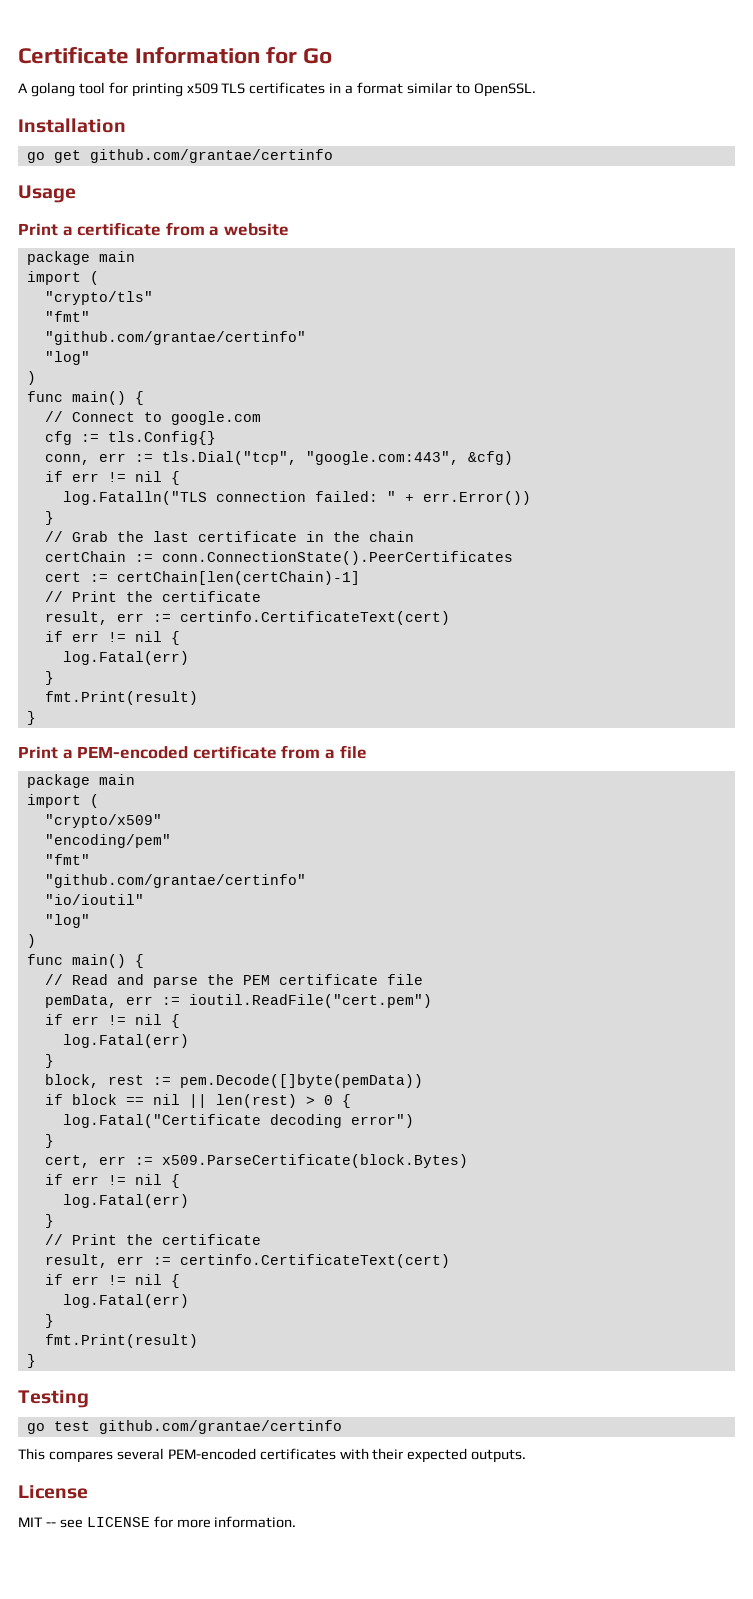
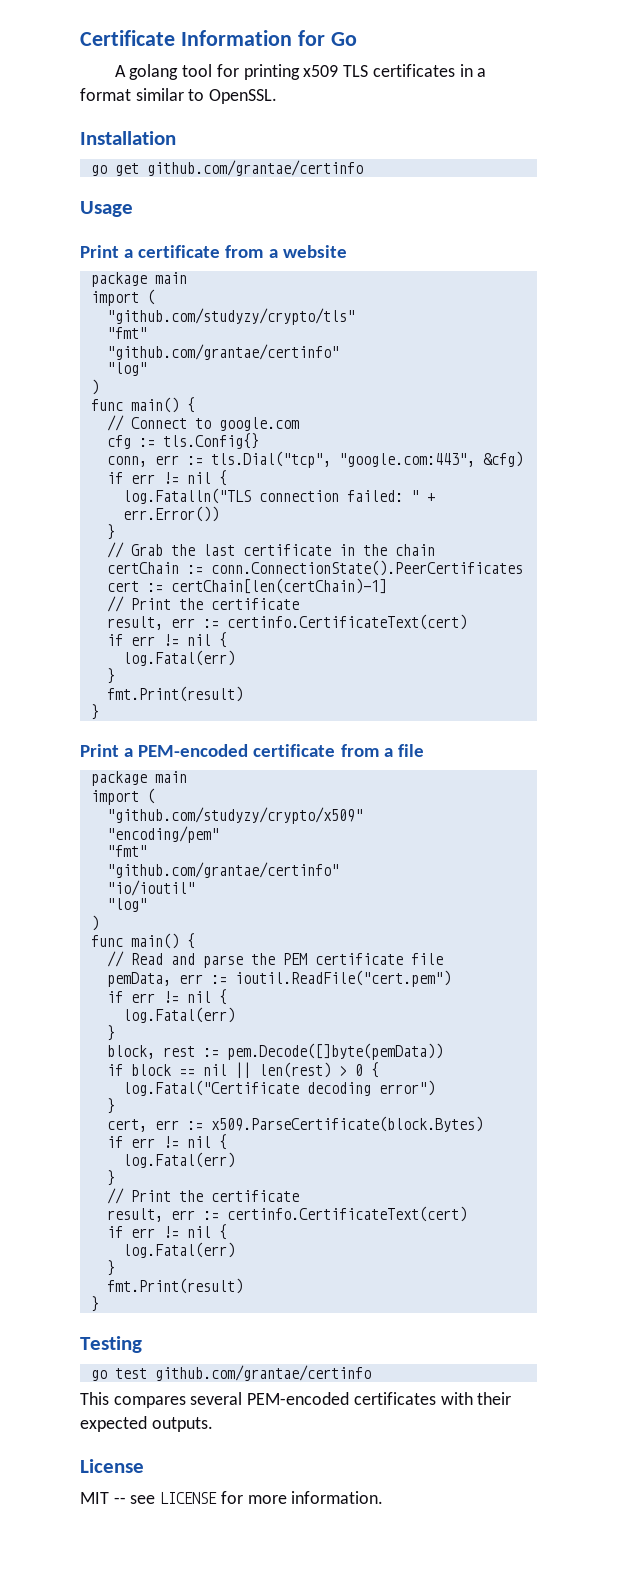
- "crypto/tls"
+ "github.com/studyzy/crypto/tls"
- "crypto/x509"
+ "github.com/studyzy/crypto/x509"

